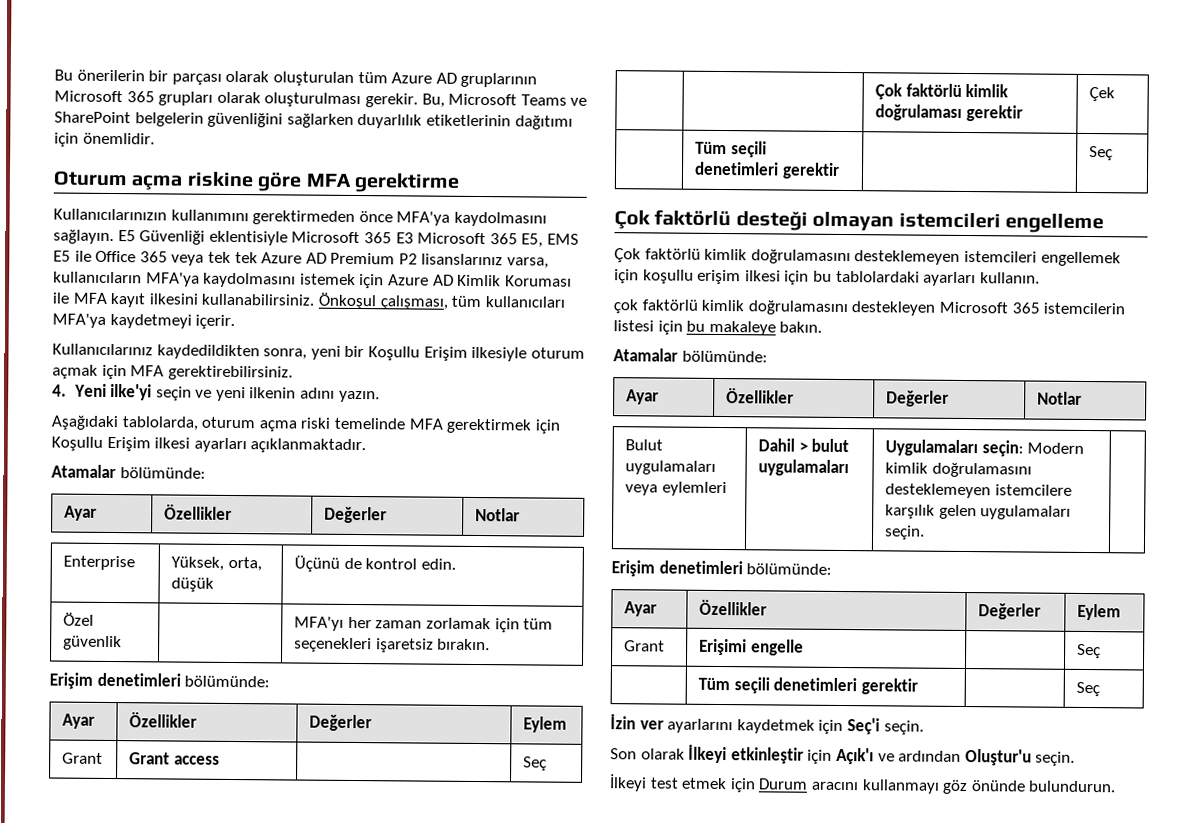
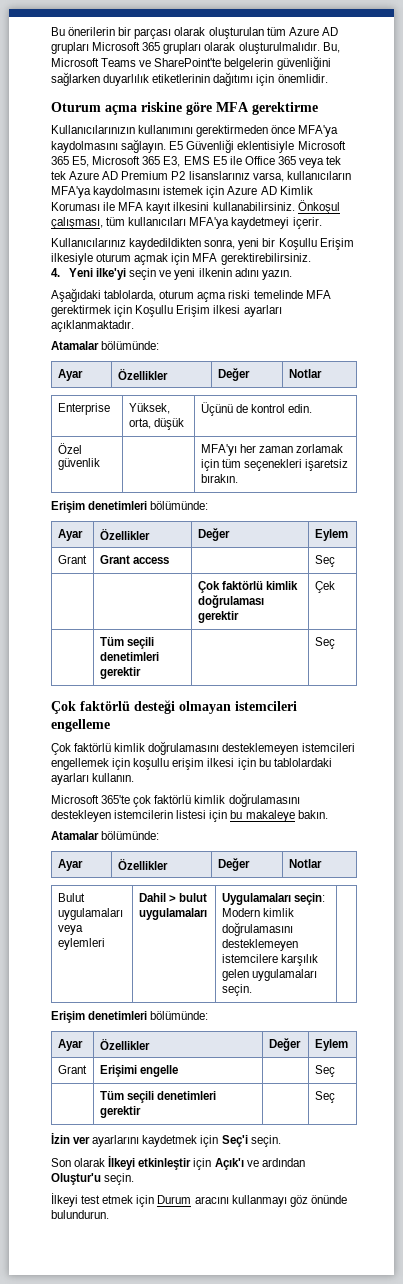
- Bu önerilerin bir parçası olarak oluşturulan tüm Azure AD gruplarının Microsoft 365 grupları olarak oluşturulması gerekir.
+ Bu önerilerin bir parçası olarak oluşturulan tüm Azure AD grupları Microsoft 365 grupları olarak oluşturulmalıdır.
- Bu, Microsoft Teams ve SharePoint belgelerin güvenliğini sağlarken duyarlılık etiketlerinin dağıtımı için önemlidir.
+ Bu, Microsoft Teams ve SharePoint'te belgelerin güvenliğini sağlarken duyarlılık etiketlerinin dağıtımı için önemlidir.
- E5 Güvenliği eklentisiyle Microsoft 365 E3 Microsoft 365 E5, EMS E5 ile Office 365 veya tek tek Azure AD Premium P2 lisanslarınız varsa, kullanıcıların MFA'ya kaydolmasını istemek için Azure AD Kimlik Koruması ile MFA kayıt ilkesini kullanabilirsiniz.
+ E5 Güvenliği eklentisiyle Microsoft 365 E5, Microsoft 365 E3, EMS E5 ile Office 365 veya tek tek Azure AD Premium P2 lisanslarınız varsa, kullanıcıların MFA'ya kaydolmasını istemek için Azure AD Kimlik Koruması ile MFA kayıt ilkesini kullanabilirsiniz.
  Aşağıdaki tablolarda, oturum açma riski temelinde MFA gerektirmek için Koşullu Erişim ilkesi ayarları açıklanmaktadır.
  Atamalar bölümünde:
- Ayar | Özellikler | Değerler | Notlar
+ Ayar | Özellikler | Değer | Notlar
  Özel güvenlik | | MFA'yı her zaman zorlamak için tüm seçenekleri işaretsiz bırakın.
  Erişim denetimleri bölümünde:
- Ayar | Özellikler | Değerler | Eylem
+ Ayar | Özellikler | Değer | Eylem
- çok faktörlü kimlik doğrulamasını destekleyen Microsoft 365 istemcilerin listesi için bu makaleye bakın.
+ Microsoft 365'te çok faktörlü kimlik doğrulamasını destekleyen istemcilerin listesi için bu makaleye bakın.
  Atamalar bölümünde:
- Ayar | Özellikler | Değerler | Notlar
+ Ayar | Özellikler | Değer | Notlar
  Bulut uygulamaları veya eylemleri | Dahil > bulut uygulamaları | Uygulamaları seçin: Modern kimlik doğrulamasını desteklemeyen istemcilere karşılık gelen uygulamaları seçin. |
  Erişim denetimleri bölümünde:
- Ayar | Özellikler | Değerler | Eylem
+ Ayar | Özellikler | Değer | Eylem

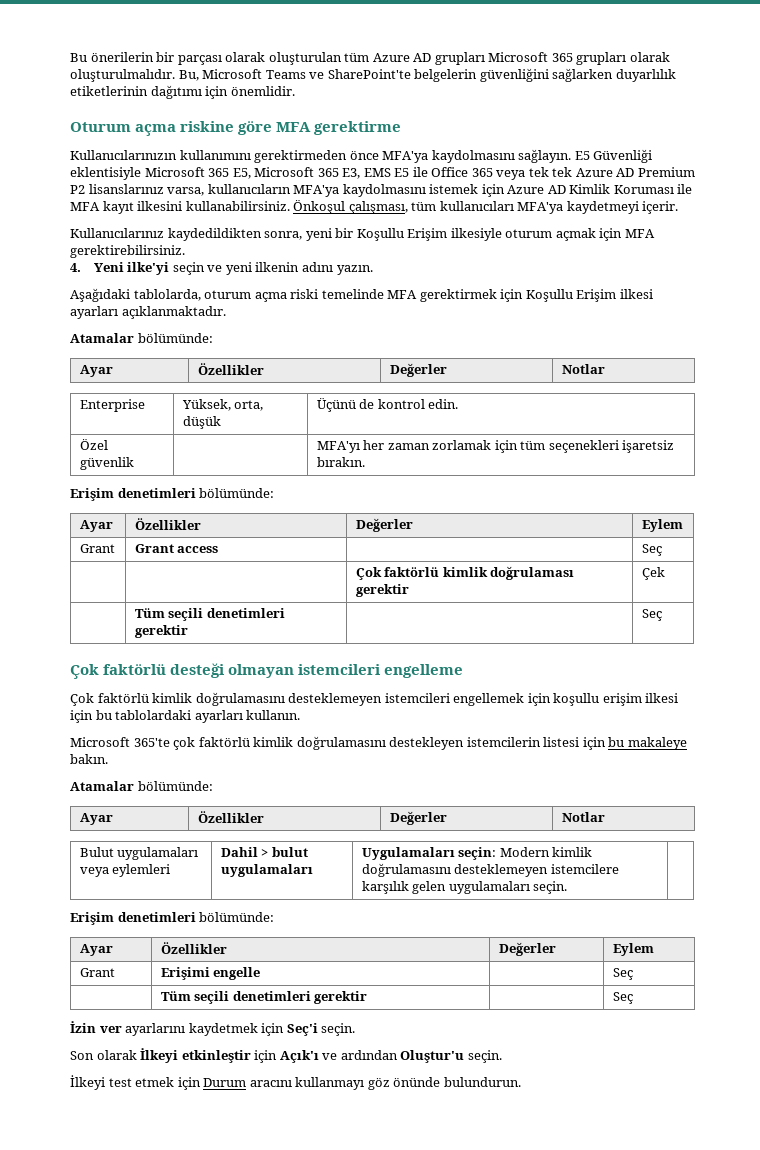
  Aşağıdaki tablolarda, oturum açma riski temelinde MFA gerektirmek için Koşullu Erişim ilkesi ayarları açıklanmaktadır.
  Atamalar bölümünde:
- Ayar | Özellikler | Değer | Notlar
+ Ayar | Özellikler | Değerler | Notlar
  Özel güvenlik | | MFA'yı her zaman zorlamak için tüm seçenekleri işaretsiz bırakın.
  Erişim denetimleri bölümünde:
- Ayar | Özellikler | Değer | Eylem
+ Ayar | Özellikler | Değerler | Eylem
  Microsoft 365'te çok faktörlü kimlik doğrulamasını destekleyen istemcilerin listesi için bu makaleye bakın.
  Atamalar bölümünde:
- Ayar | Özellikler | Değer | Notlar
+ Ayar | Özellikler | Değerler | Notlar
  Bulut uygulamaları veya eylemleri | Dahil > bulut uygulamaları | Uygulamaları seçin: Modern kimlik doğrulamasını desteklemeyen istemcilere karşılık gelen uygulamaları seçin. |
  Erişim denetimleri bölümünde:
- Ayar | Özellikler | Değer | Eylem
+ Ayar | Özellikler | Değerler | Eylem

